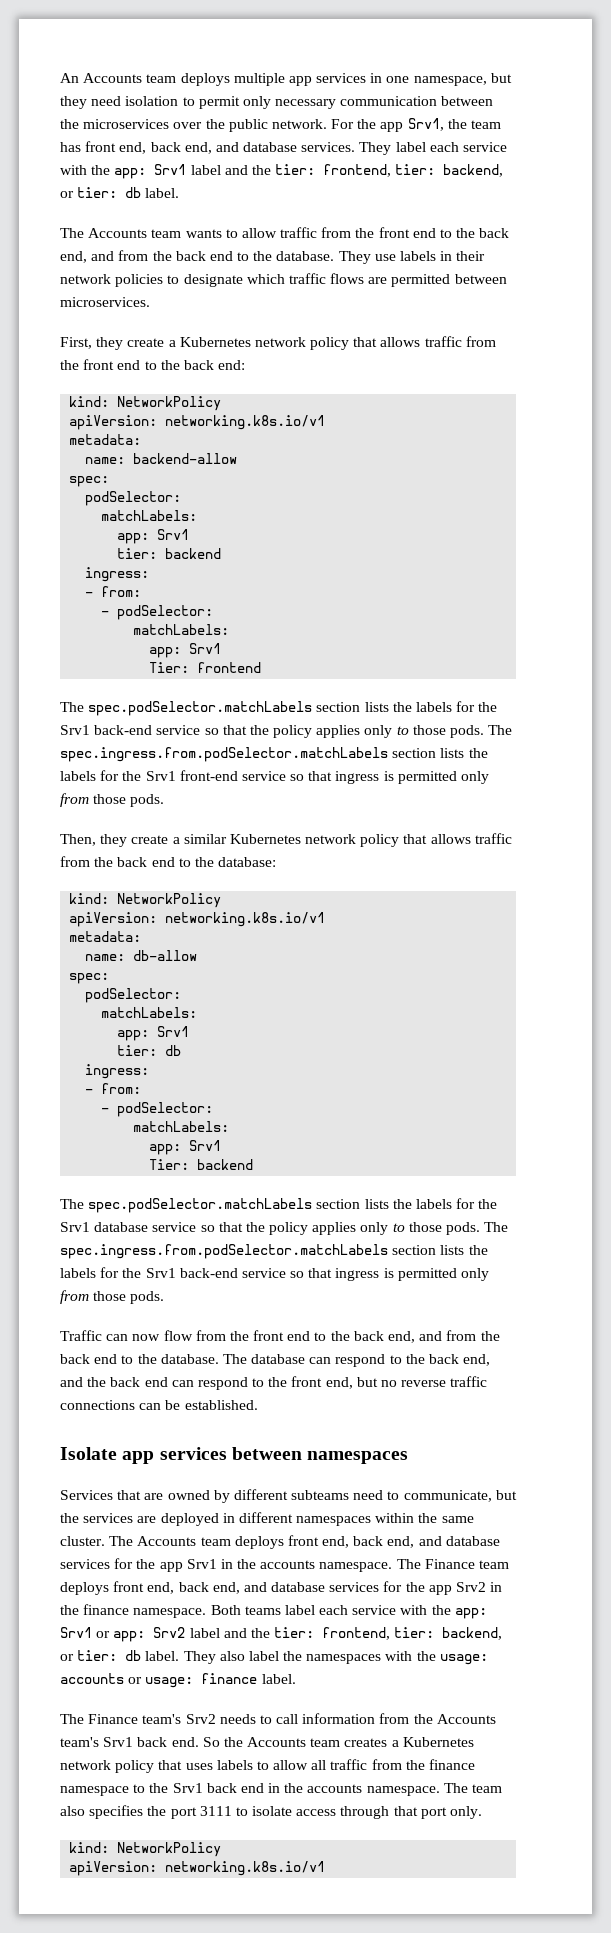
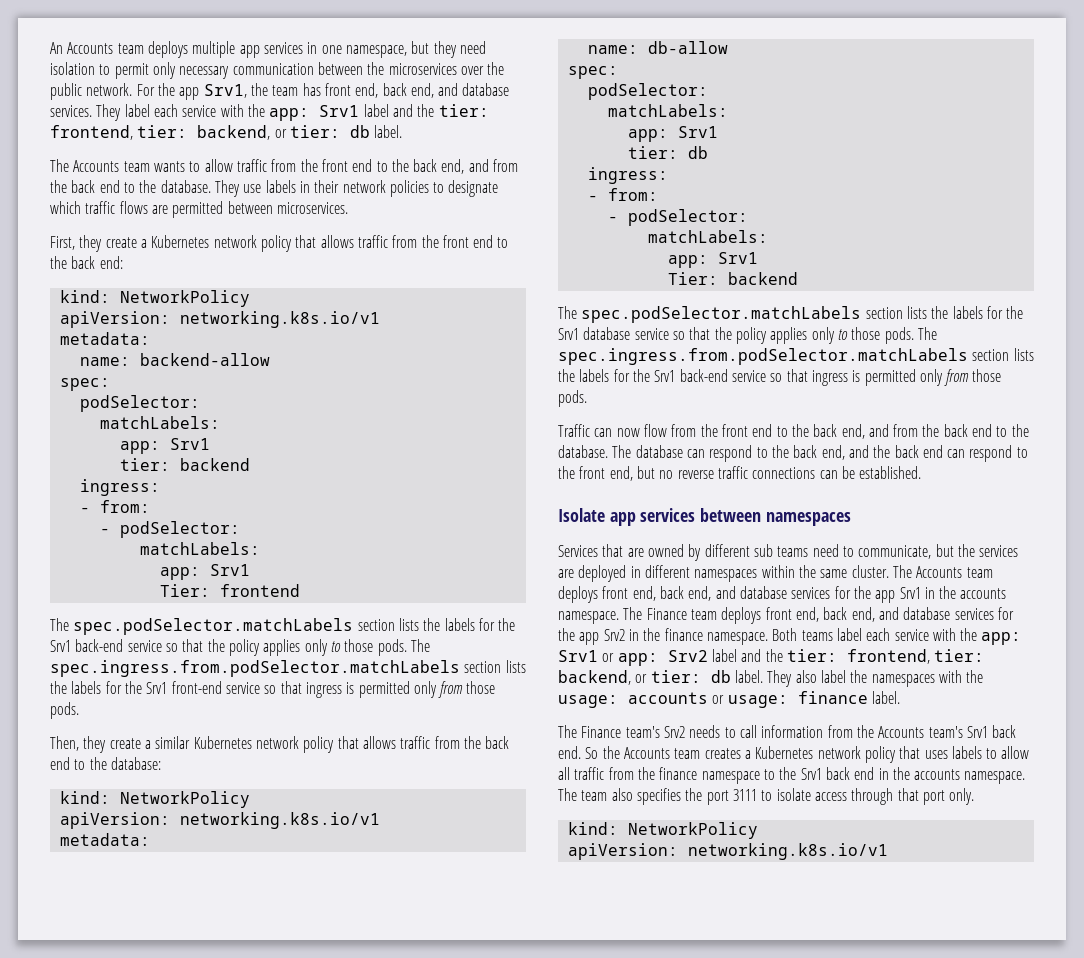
- Services that are owned by different subteams need to communicate, but the services are deployed in different namespaces within the same cluster.
+ Services that are owned by different sub teams need to communicate, but the services are deployed in different namespaces within the same cluster.

